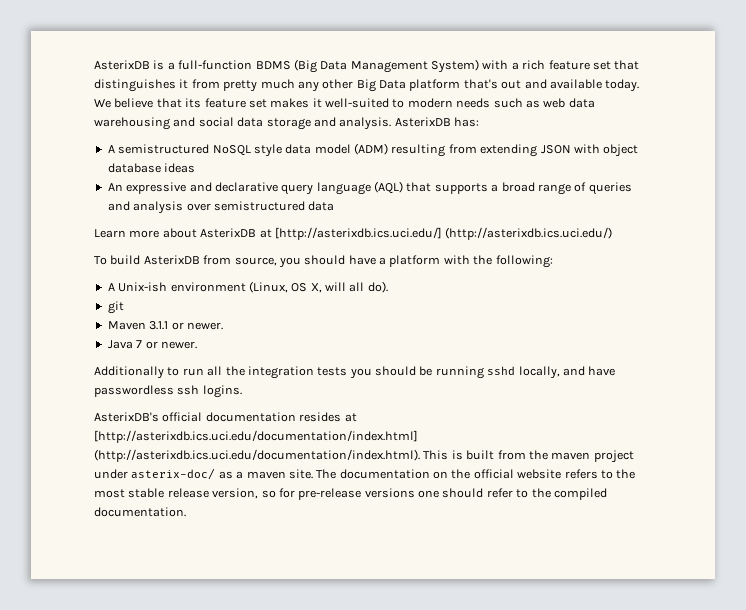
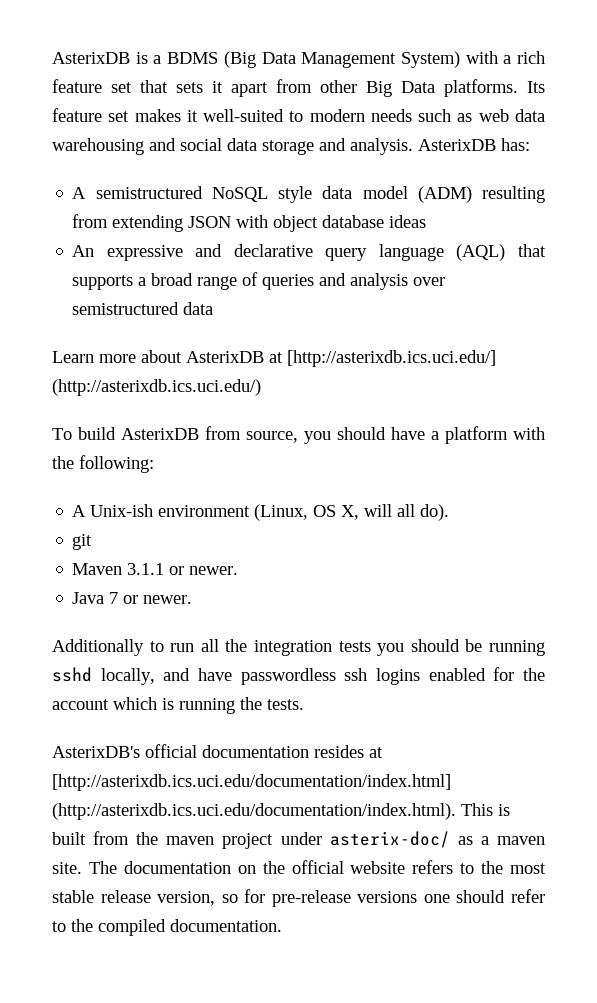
- AsterixDB is a full-function BDMS (Big Data Management System) with a rich feature set that distinguishes it from pretty much any other Big Data platform that's out and available today. We believe that its feature set makes it well-suited to modern needs such as web data warehousing and social data storage and analysis.
+ AsterixDB is a BDMS (Big Data Management System) with a rich feature set that sets it apart from other Big Data platforms. Its feature set makes it well-suited to modern needs such as web data warehousing and social data storage and analysis.
- Additionally to run all the integration tests you should be running sshd locally, and have passwordless ssh logins.
+ Additionally to run all the integration tests you should be running sshd locally, and have passwordless ssh logins enabled for the account which is running the tests.

